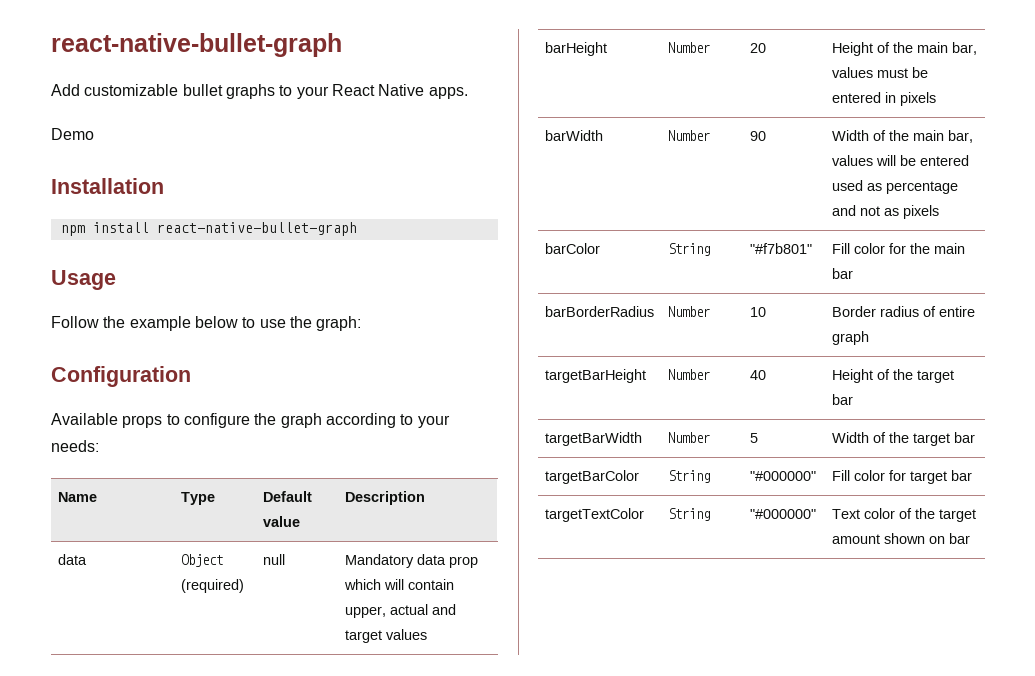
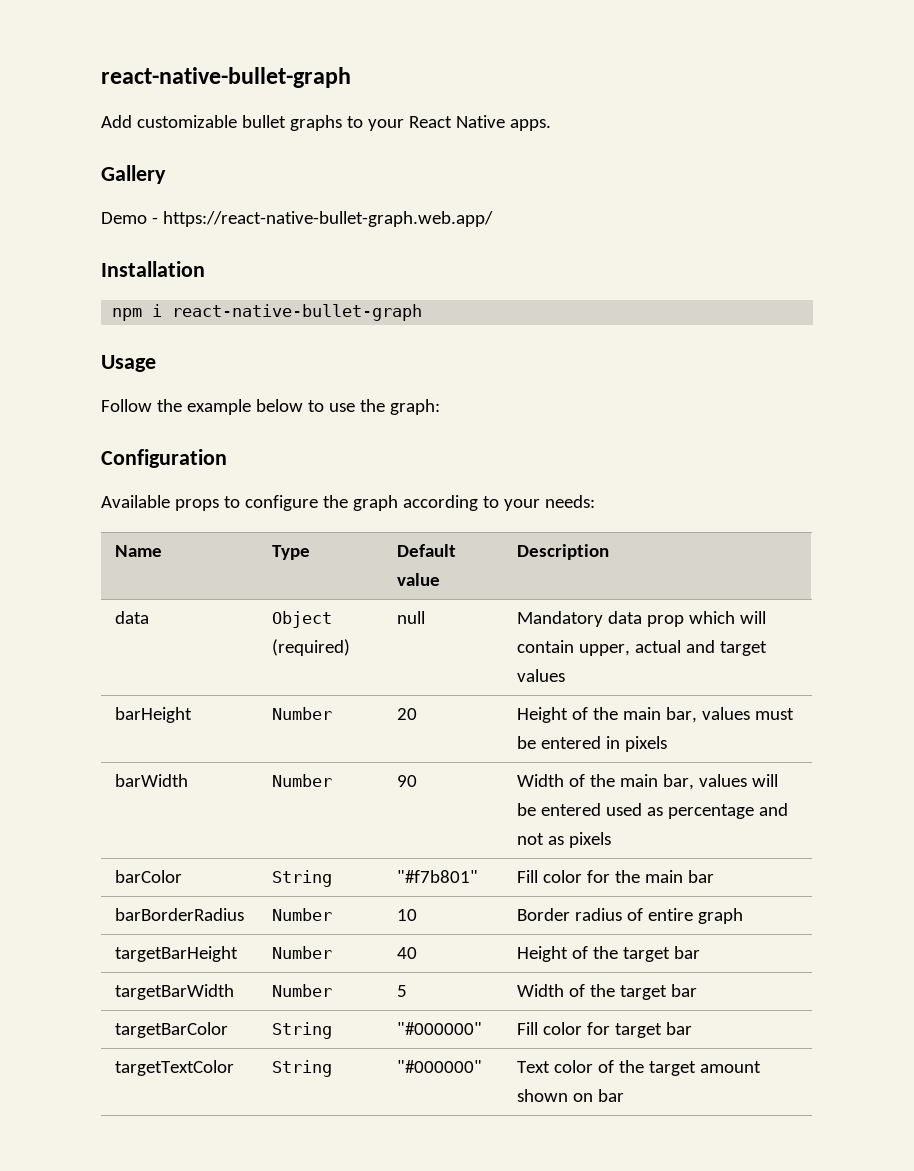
+ Gallery
- Demo
+ Demo - https://react-native-bullet-graph.web.app/
- npm install react-native-bullet-graph
+ npm i react-native-bullet-graph

